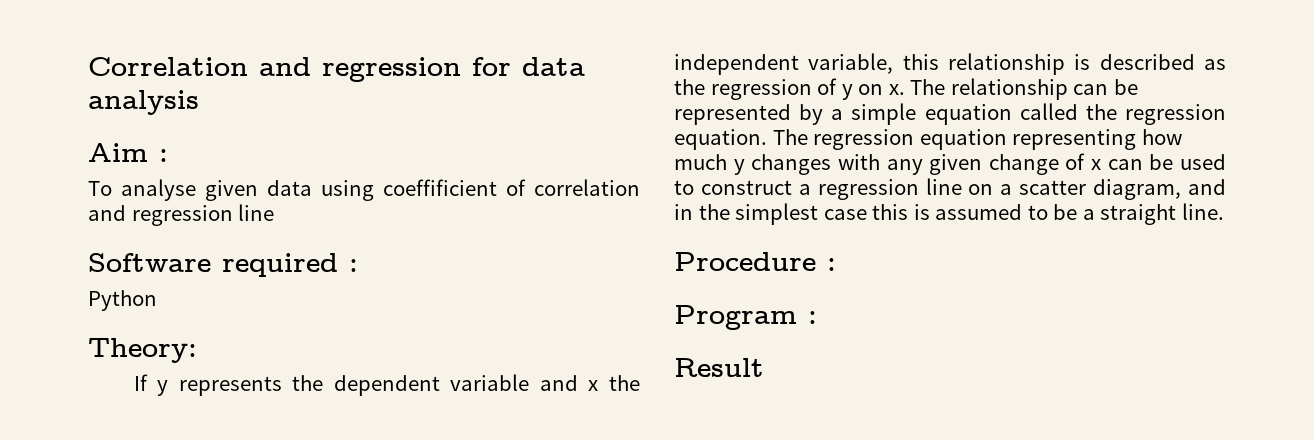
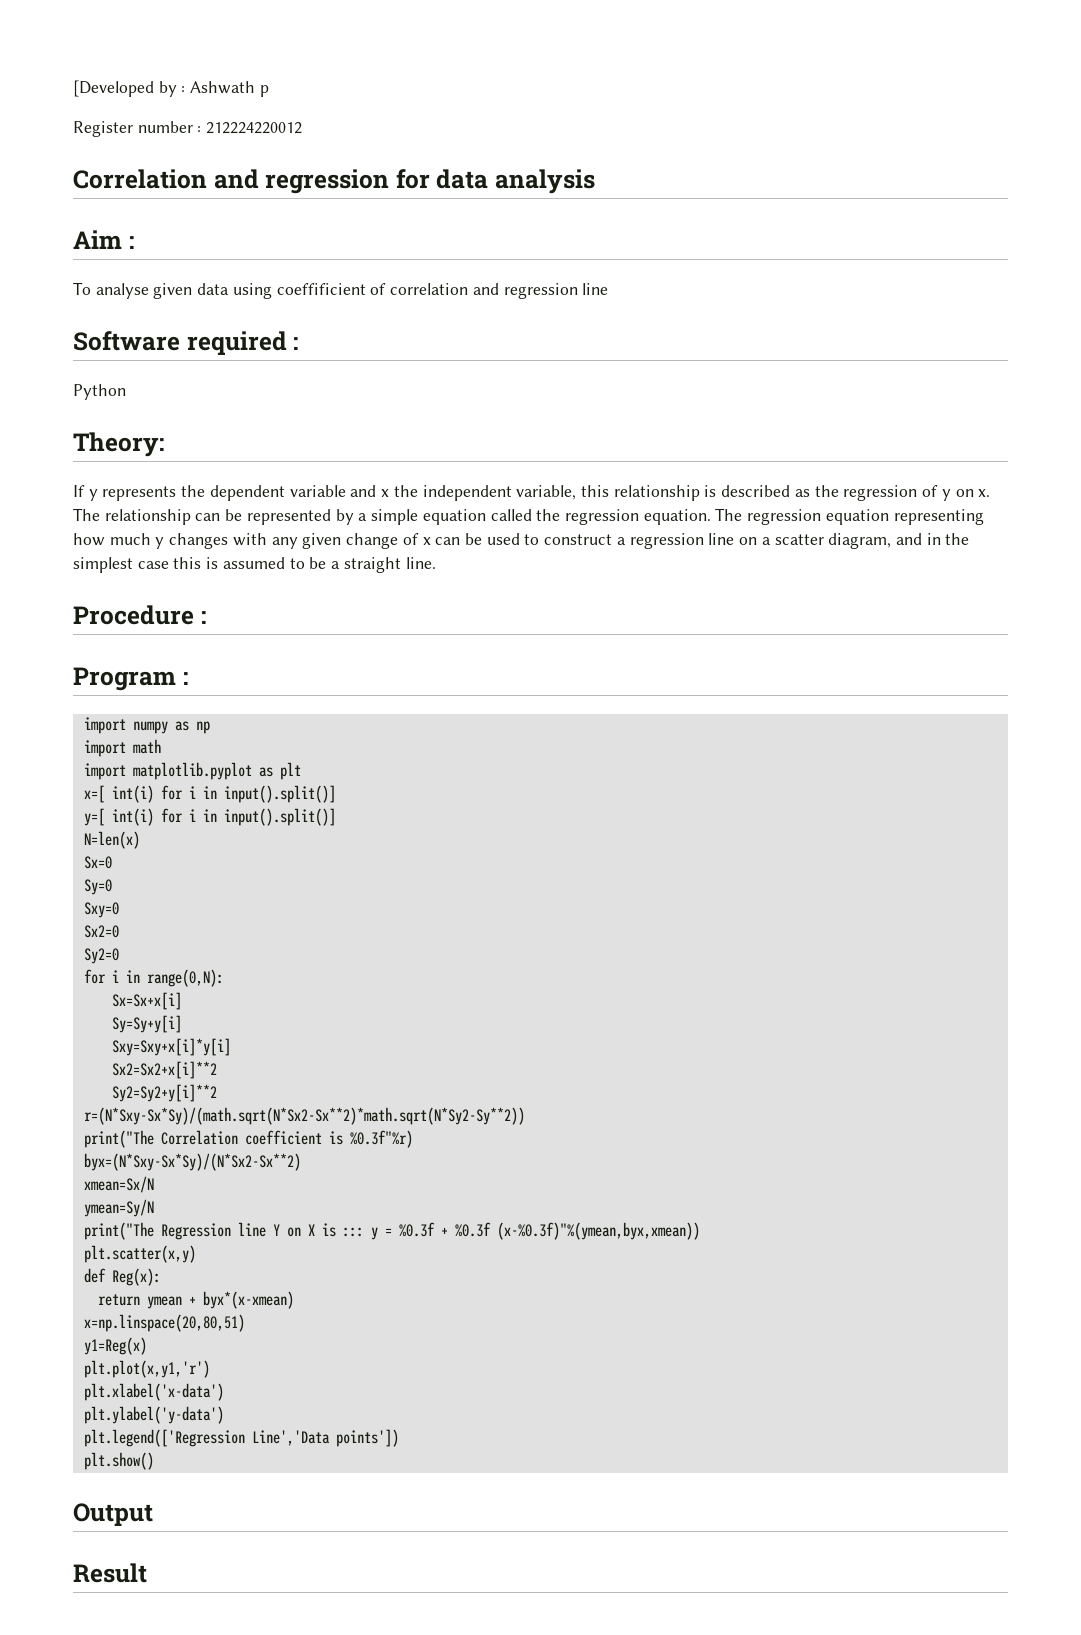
+ [Developed by : Ashwath p
+ Register number : 212224220012
+ import numpy as np
+ import math
+ import matplotlib.pyplot as plt
+ x=[ int(i) for i in input().split()]
+ y=[ int(i) for i in input().split()]
+ N=len(x)
+ Sx=0
+ Sy=0
+ Sxy=0
+ Sx2=0
+ Sy2=0
+ for i in range(0,N):
+ Sx=Sx+x[i]
+ Sy=Sy+y[i]
+ Sxy=Sxy+x[i]*y[i]
+ Sx2=Sx2+x[i]**2
+ Sy2=Sy2+y[i]**2
+ r=(N*Sxy-Sx*Sy)/(math.sqrt(N*Sx2-Sx**2)*math.sqrt(N*Sy2-Sy**2))
+ print("The Correlation coefficient is %0.3f"%r)
+ byx=(N*Sxy-Sx*Sy)/(N*Sx2-Sx**2)
+ xmean=Sx/N
+ ymean=Sy/N
+ print("The Regression line Y on X is ::: y = %0.3f + %0.3f (x-%0.3f)"%(ymean,byx,xmean))
+ plt.scatter(x,y)
+ def Reg(x):
+ return ymean + byx*(x-xmean)
+ x=np.linspace(20,80,51)
+ y1=Reg(x)
+ plt.plot(x,y1,'r')
+ plt.xlabel('x-data')
+ plt.ylabel('y-data')
+ plt.legend(['Regression Line','Data points'])
+ plt.show()
+ Output

